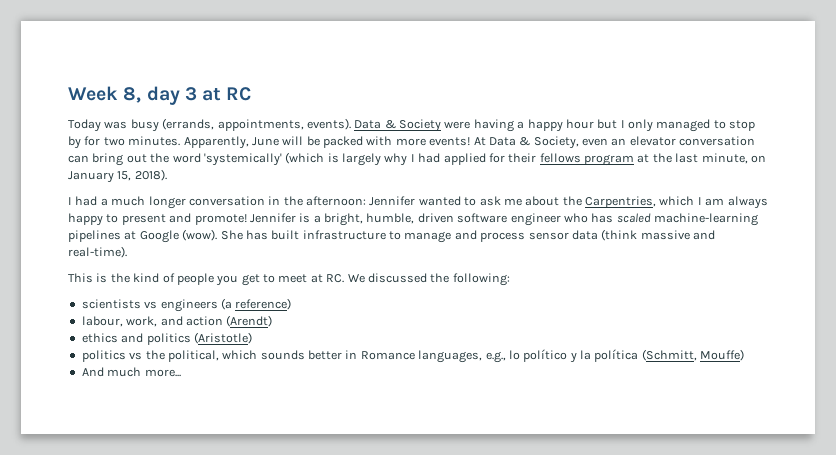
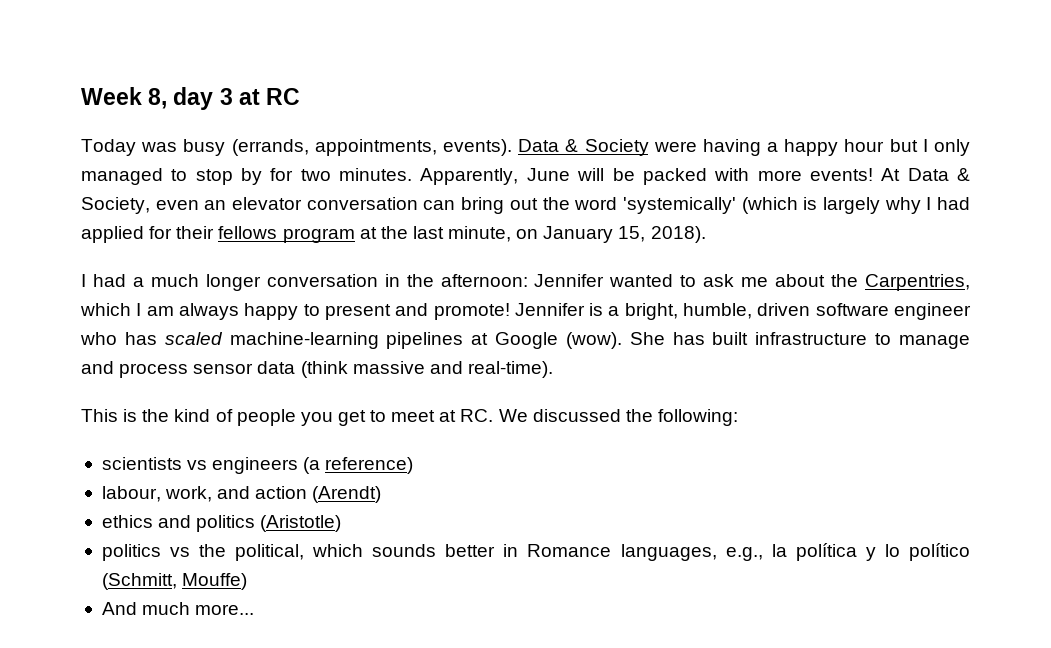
- politics vs the political, which sounds better in Romance languages, e.g., lo político y la política (Schmitt, Mouffe)
+ politics vs the political, which sounds better in Romance languages, e.g., la política y lo político (Schmitt, Mouffe)

